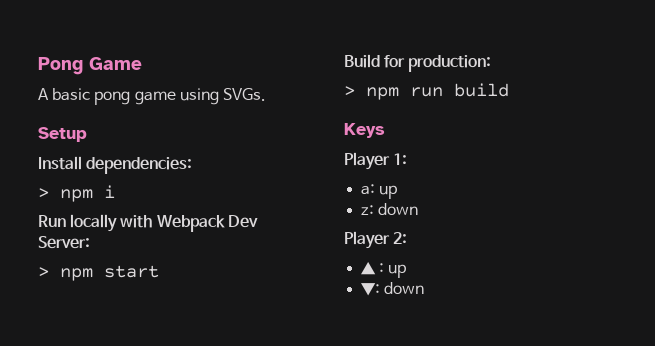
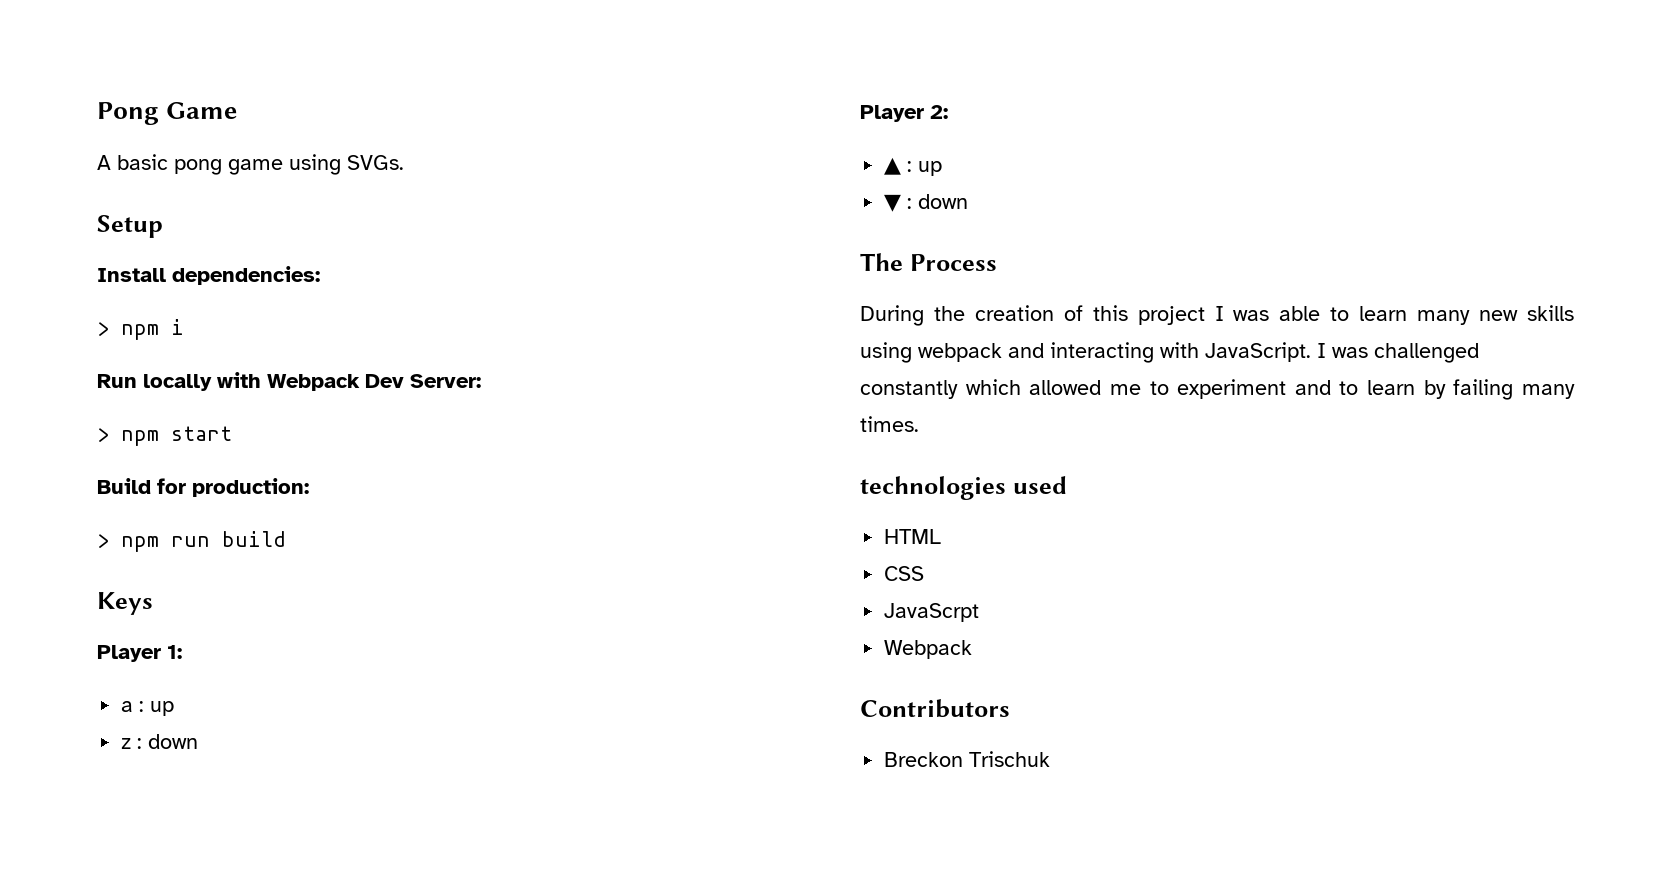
- a: up
- z: down
+ a : up
+ z : down
- ▼: down
+ ▼ : down
+ The Process
+ During the creation of this project I was able to learn many new skills using webpack and interacting with JavaScript. I was challenged constantly which allowed me to experiment and to learn by failing many times.
+ technologies used
+ HTML
+ CSS
+ JavaScrpt
+ Webpack
+ Contributors
+ Breckon Trischuk

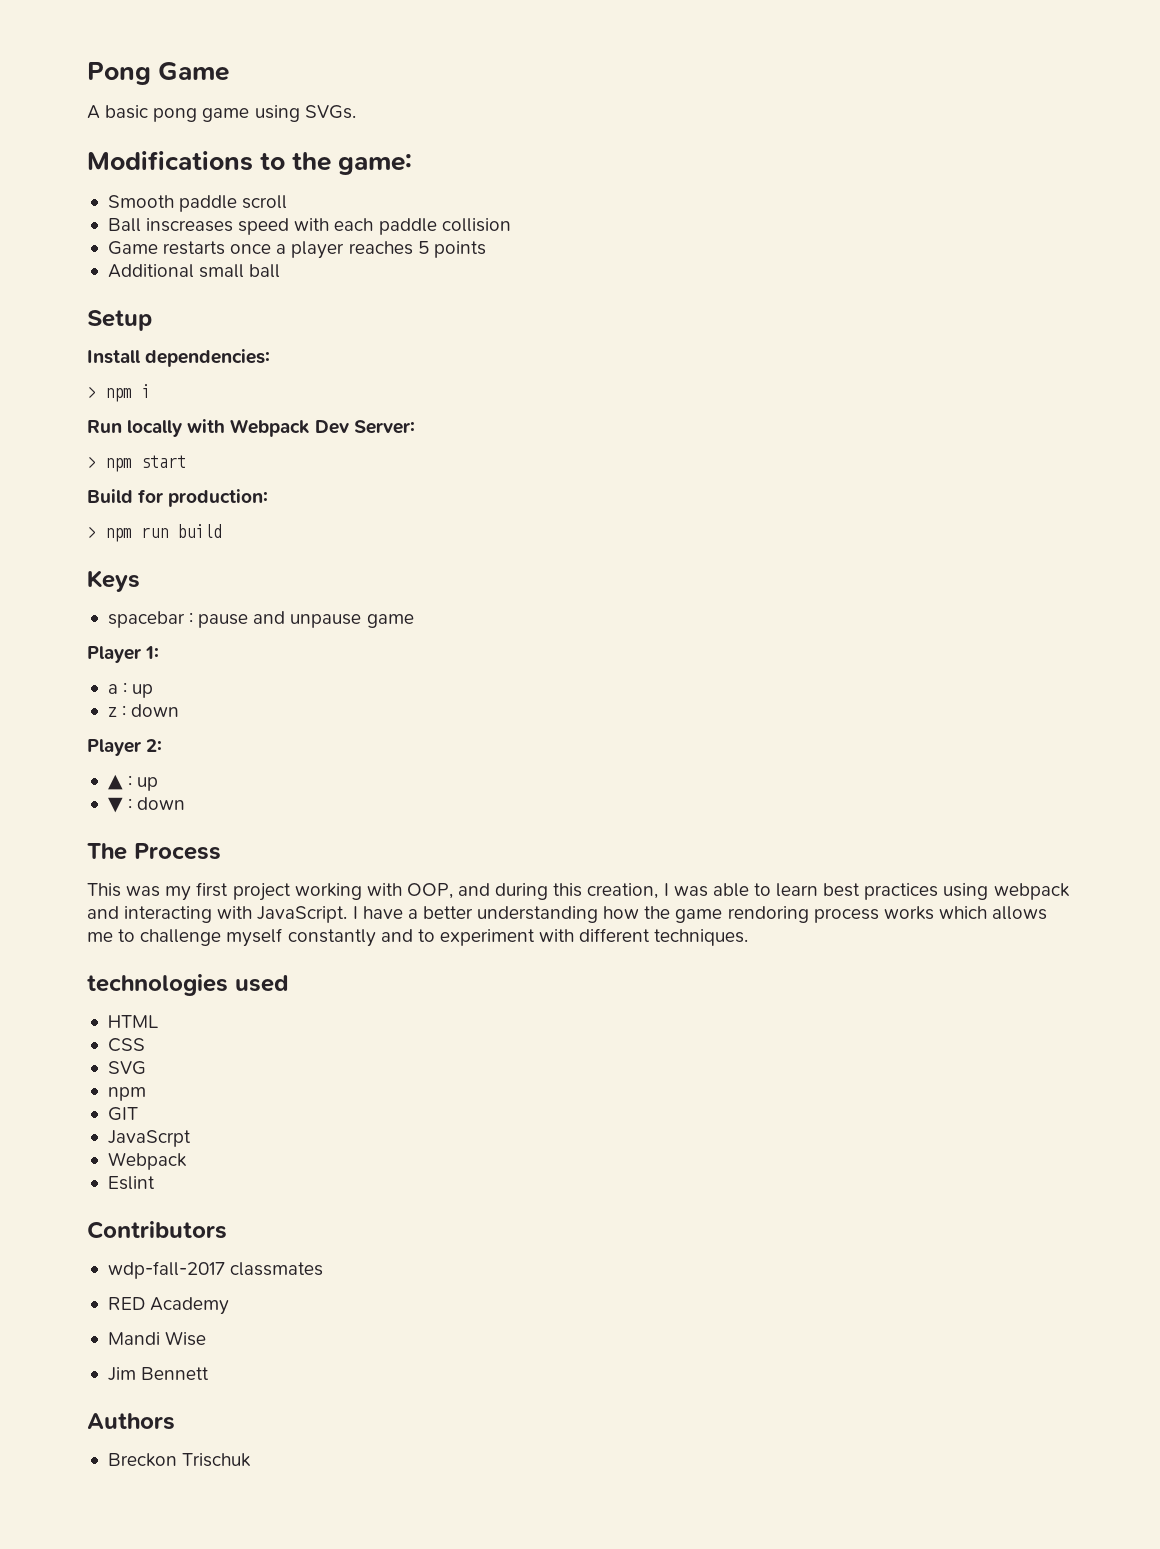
+ Modifications to the game:
+ Smooth paddle scroll
+ Ball inscreases speed with each paddle collision
+ Game restarts once a player reaches 5 points
+ Additional small ball
+ spacebar : pause and unpause game
- During the creation of this project I was able to learn many new skills using webpack and interacting with JavaScript.
+ This was my first project working with OOP, and during this creation, I was able to learn best practices using webpack and interacting with JavaScript.
- I was challenged constantly which allowed me to experiment and to learn by failing many times.
+ I have a better understanding how the game rendoring process works which allows me to challenge myself constantly and to experiment with different techniques.
+ SVG
+ npm
+ GIT
+ Eslint
+ wdp-fall-2017 classmates
+ RED Academy
+ Mandi Wise
+ Jim Bennett
+ Authors

